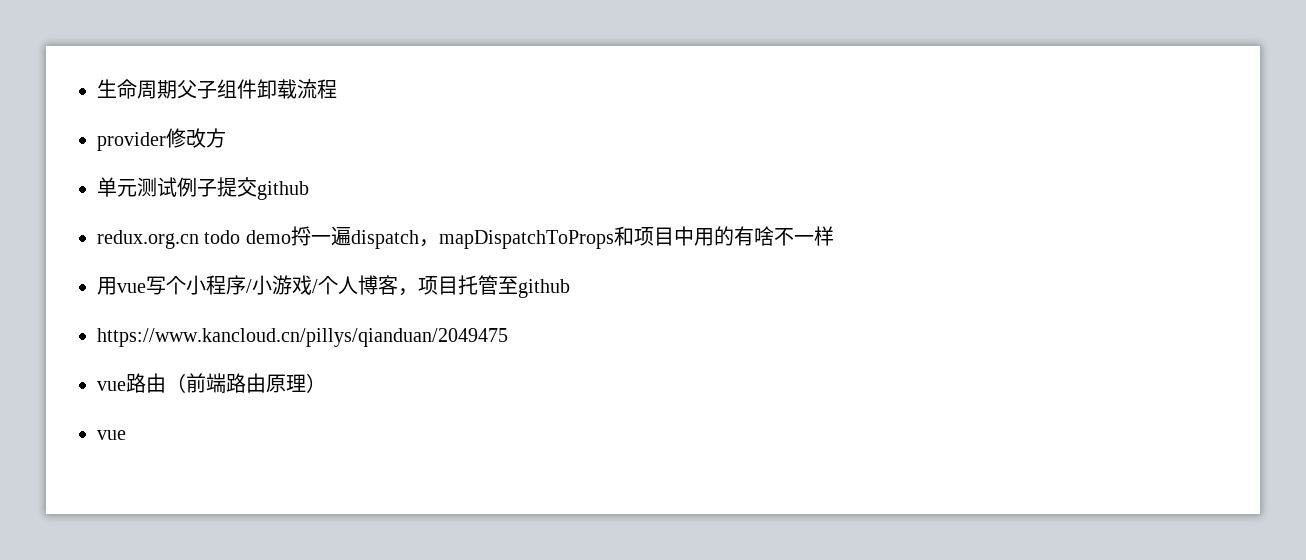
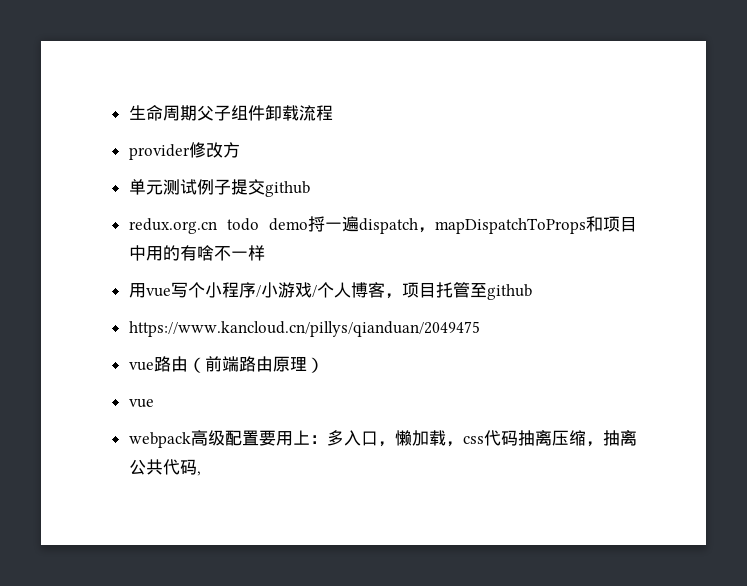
+ webpack高级配置要用上：多入口，懒加载，css代码抽离压缩，抽离公共代码,

